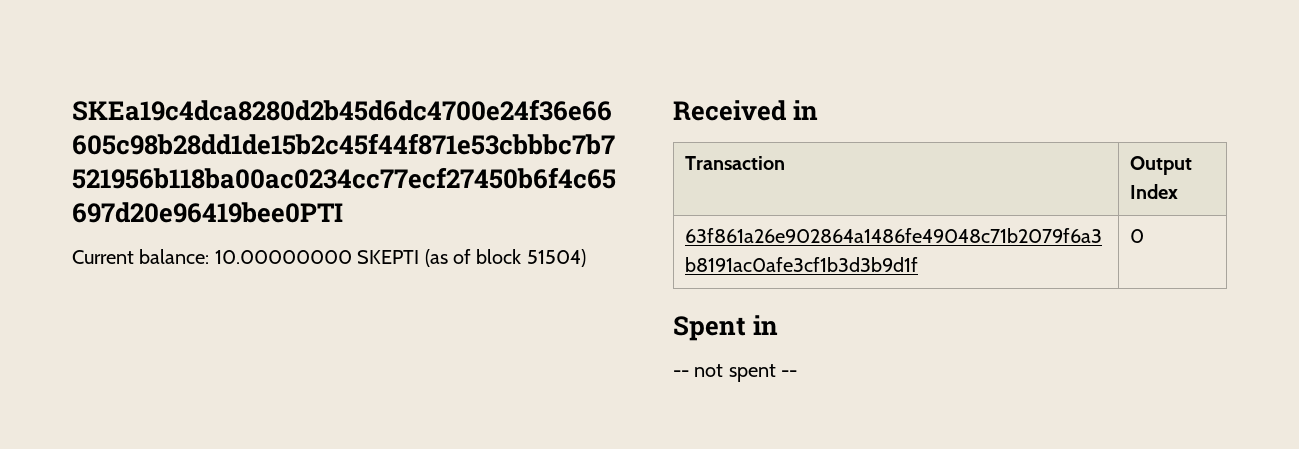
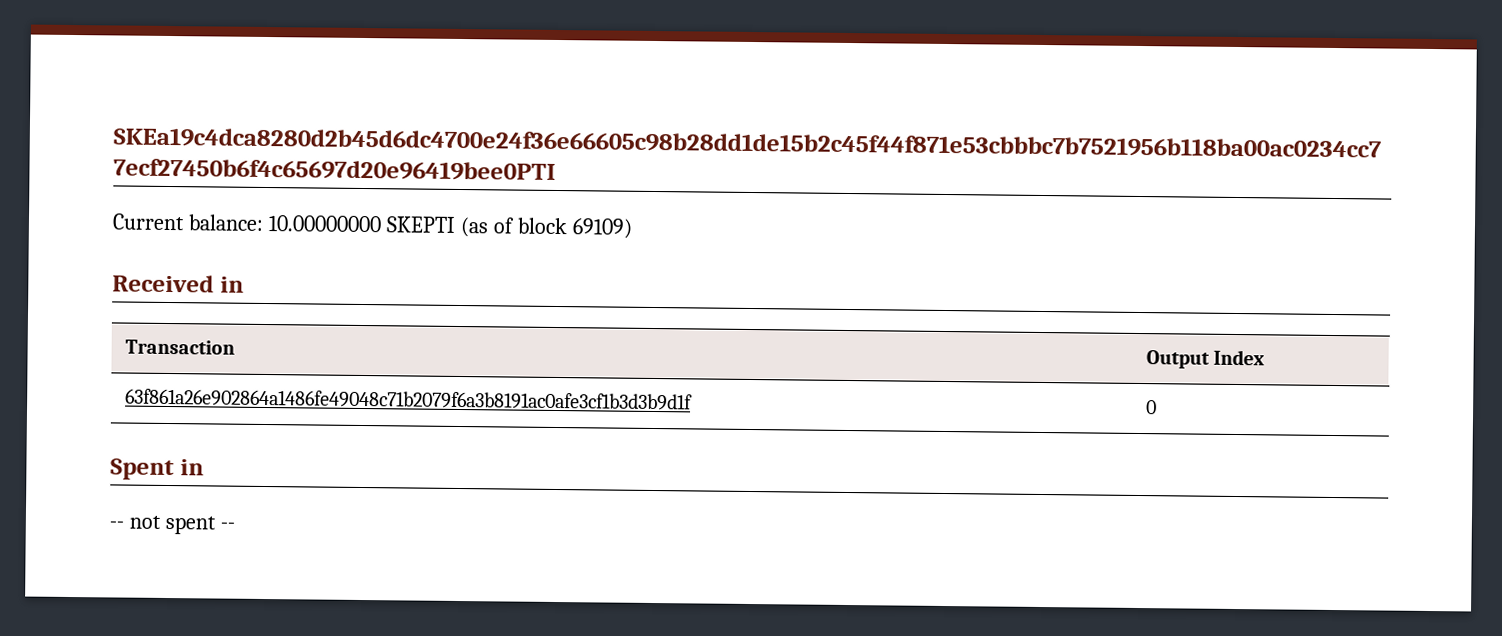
- Current balance: 10.00000000 SKEPTI (as of block 51504)
+ Current balance: 10.00000000 SKEPTI (as of block 69109)

